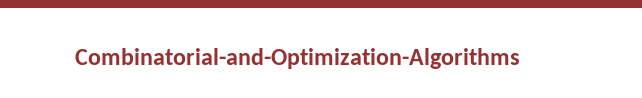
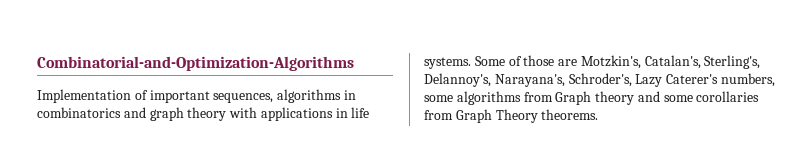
+ Implementation of important sequences, algorithms in combinatorics and graph theory with applications in life systems. Some of those are Motzkin's, Catalan's, Sterling's, Delannoy's, Narayana's, Schroder's, Lazy Caterer's numbers, some algorithms from Graph theory and some corollaries from Graph Theory theorems.

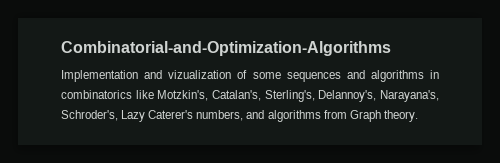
- Implementation of important sequences, algorithms in combinatorics and graph theory with applications in life systems. Some of those are Motzkin's, Catalan's, Sterling's, Delannoy's, Narayana's, Schroder's, Lazy Caterer's numbers, some algorithms from Graph theory and some corollaries from Graph Theory theorems.
+ Implementation and vizualization of some sequences and algorithms in combinatorics like Motzkin's, Catalan's, Sterling's, Delannoy's, Narayana's, Schroder's, Lazy Caterer's numbers, and algorithms from Graph theory.

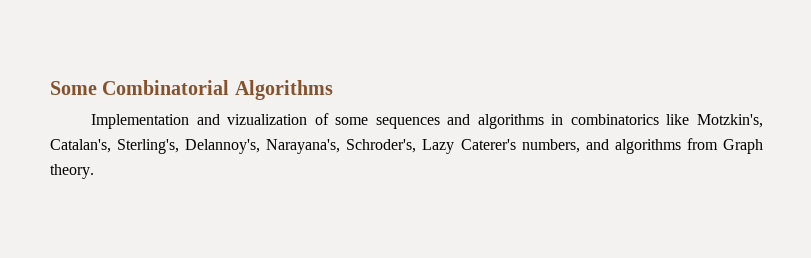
- Combinatorial-and-Optimization-Algorithms
+ Some Combinatorial Algorithms

